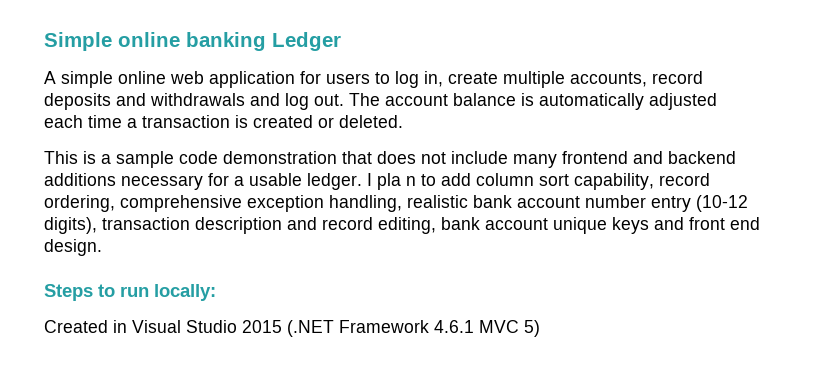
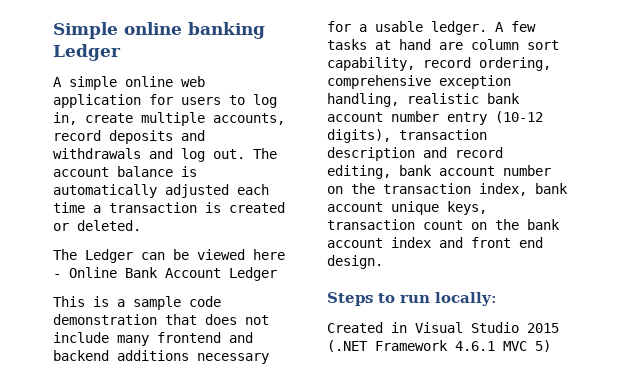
+ The Ledger can be viewed here - Online Bank Account Ledger
- I pla n to add column sort capability, record ordering, comprehensive exception handling, realistic bank account number entry (10-12 digits), transaction description and record editing, bank account unique keys and front end design.
+ A few tasks at hand are column sort capability, record ordering, comprehensive exception handling, realistic bank account number entry (10-12 digits), transaction description and record editing, bank account number on the transaction index, bank account unique keys, transaction count on the bank account index and front end design.

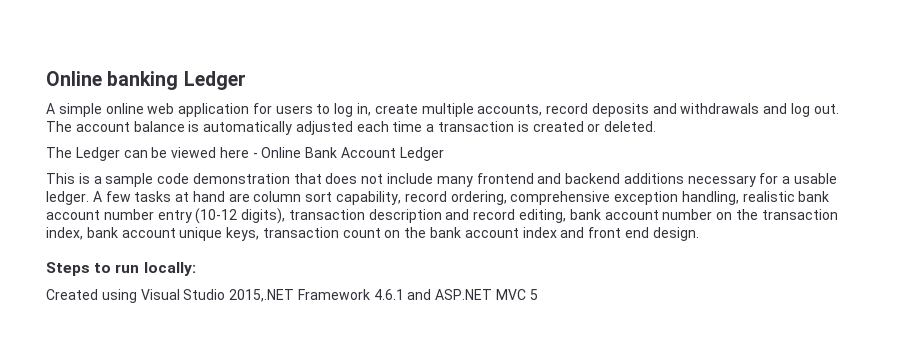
- Simple online banking Ledger
+ Online banking Ledger
- Created in Visual Studio 2015 (.NET Framework 4.6.1 MVC 5)
+ Created using Visual Studio 2015,.NET Framework 4.6.1 and ASP.NET MVC 5

